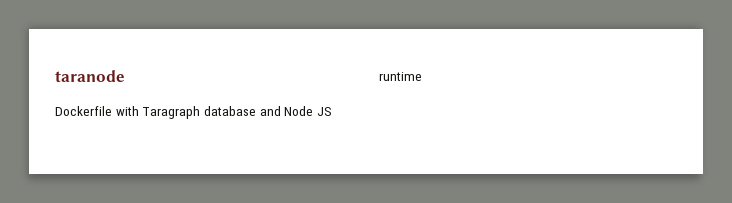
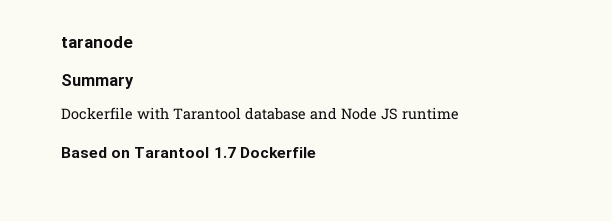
+ Summary
- Dockerfile with Taragraph database and Node JS runtime
+ Dockerfile with Tarantool database and Node JS runtime
+ Based on Tarantool 1.7 Dockerfile

